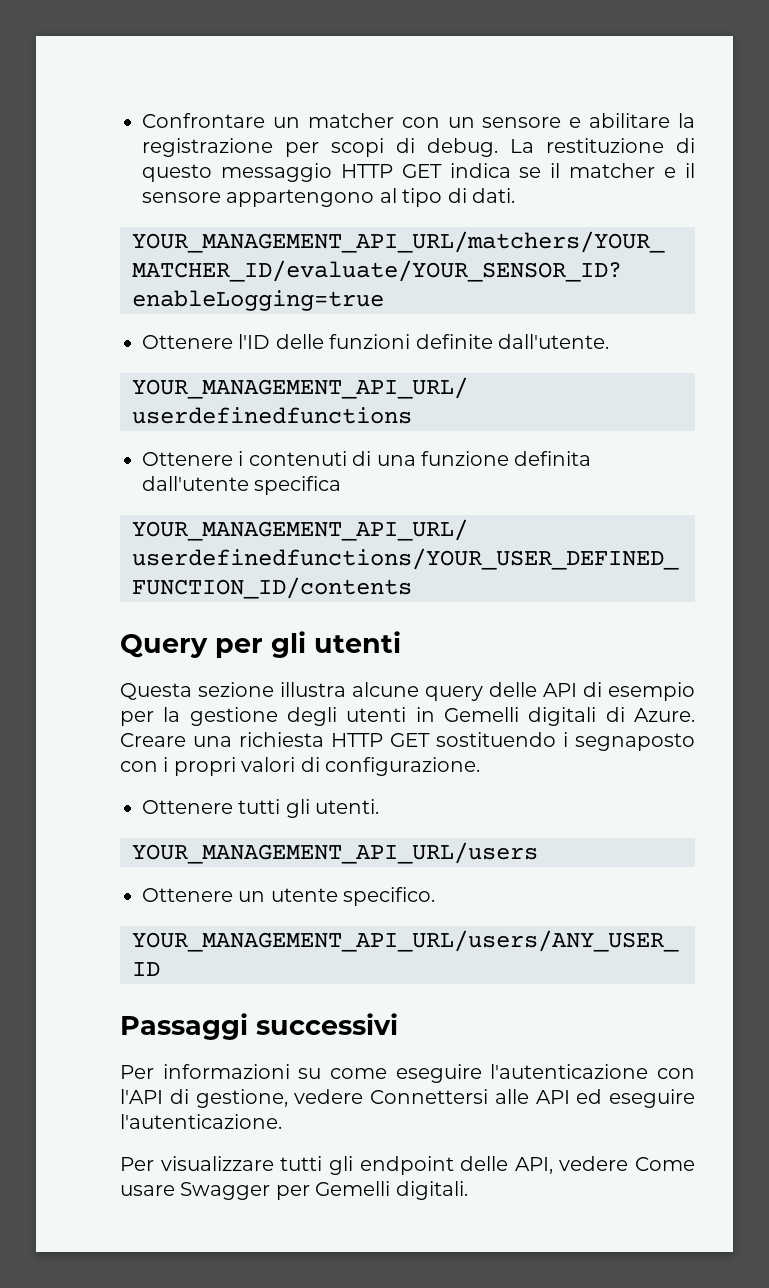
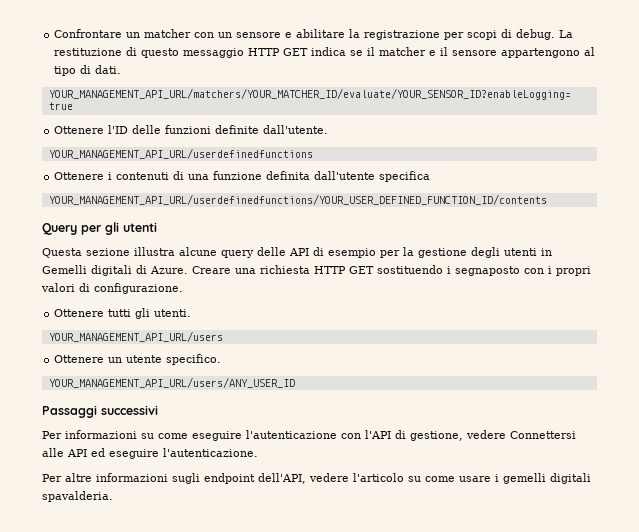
- Per visualizzare tutti gli endpoint delle API, vedere Come usare Swagger per Gemelli digitali.
+ Per altre informazioni sugli endpoint dell'API, vedere l'articolo su come usare i gemelli digitali spavalderia.

